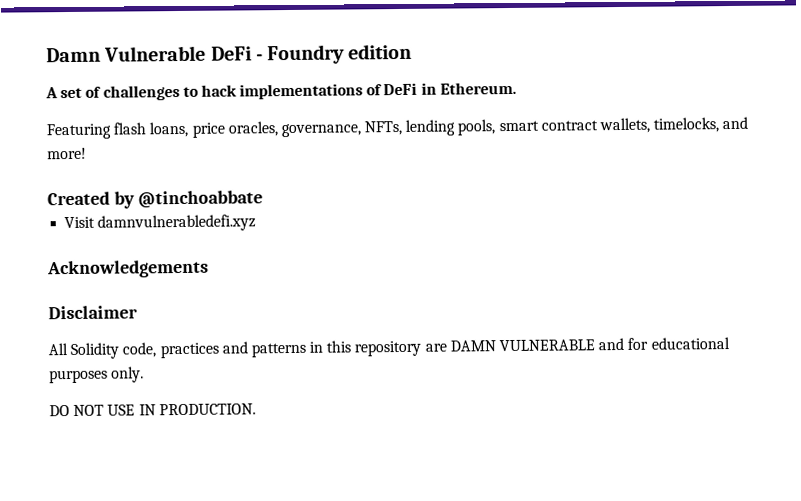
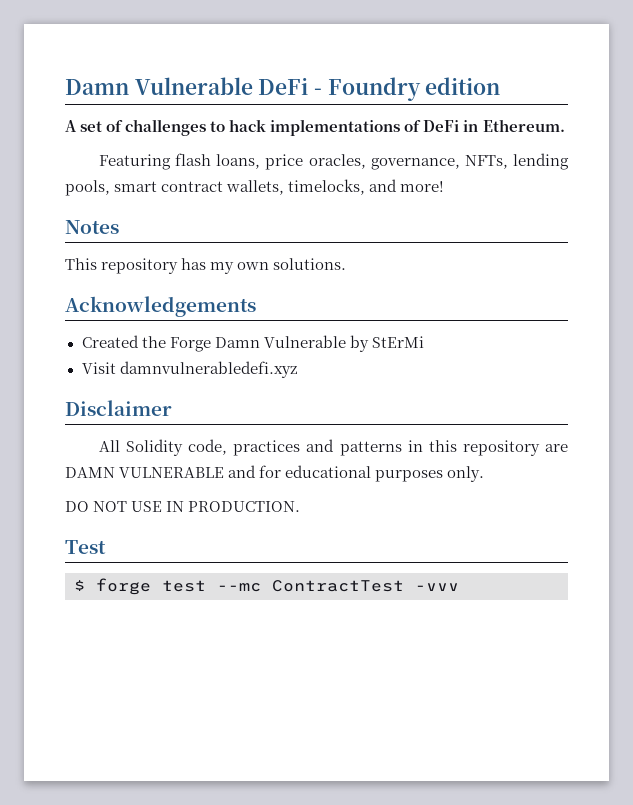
- Created by @tinchoabbate
+ Notes
+ This repository has my own solutions.
+ Acknowledgements
+ Created the Forge Damn Vulnerable by StErMi
- Acknowledgements
+ Test
+ $ forge test --mc ContractTest -vvv

